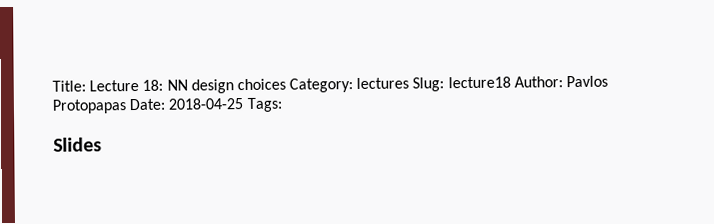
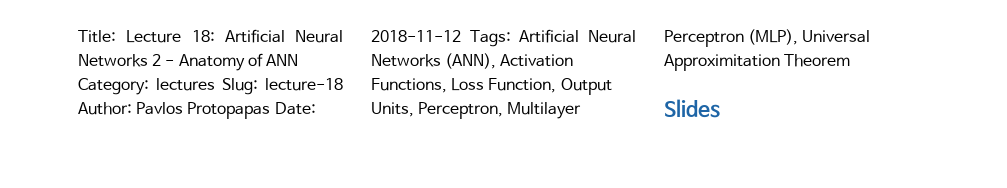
- Title: Lecture 18: NN design choices Category: lectures Slug: lecture18 Author: Pavlos Protopapas Date: 2018-04-25 Tags:
+ Title: Lecture 18: Artificial Neural Networks 2 - Anatomy of ANN Category: lectures Slug: lecture-18 Author: Pavlos Protopapas Date: 2018-11-12 Tags: Artificial Neural Networks (ANN), Activation Functions, Loss Function, Output Units, Perceptron, Multilayer Perceptron (MLP), Universal Approximitation Theorem

